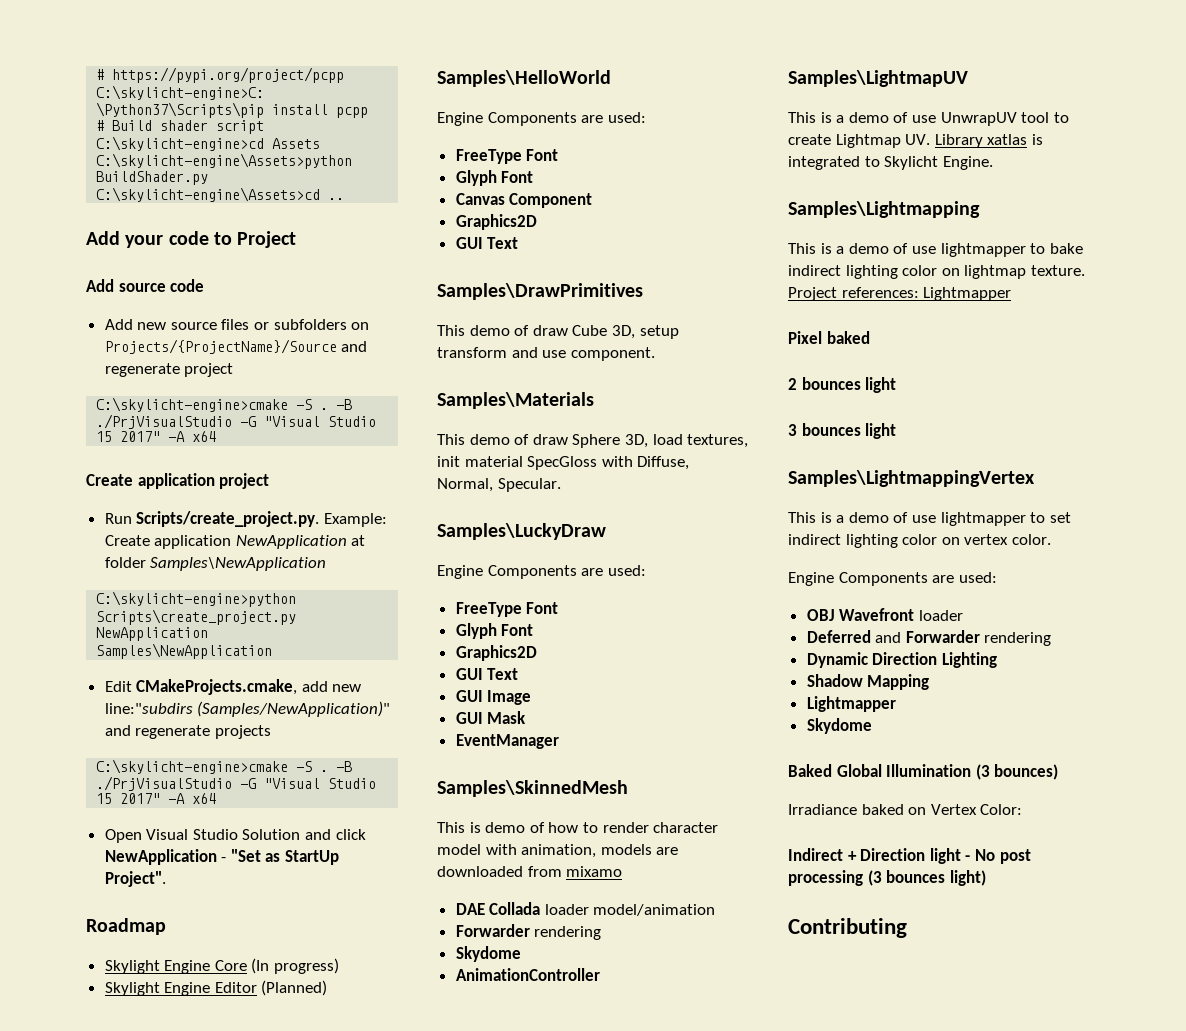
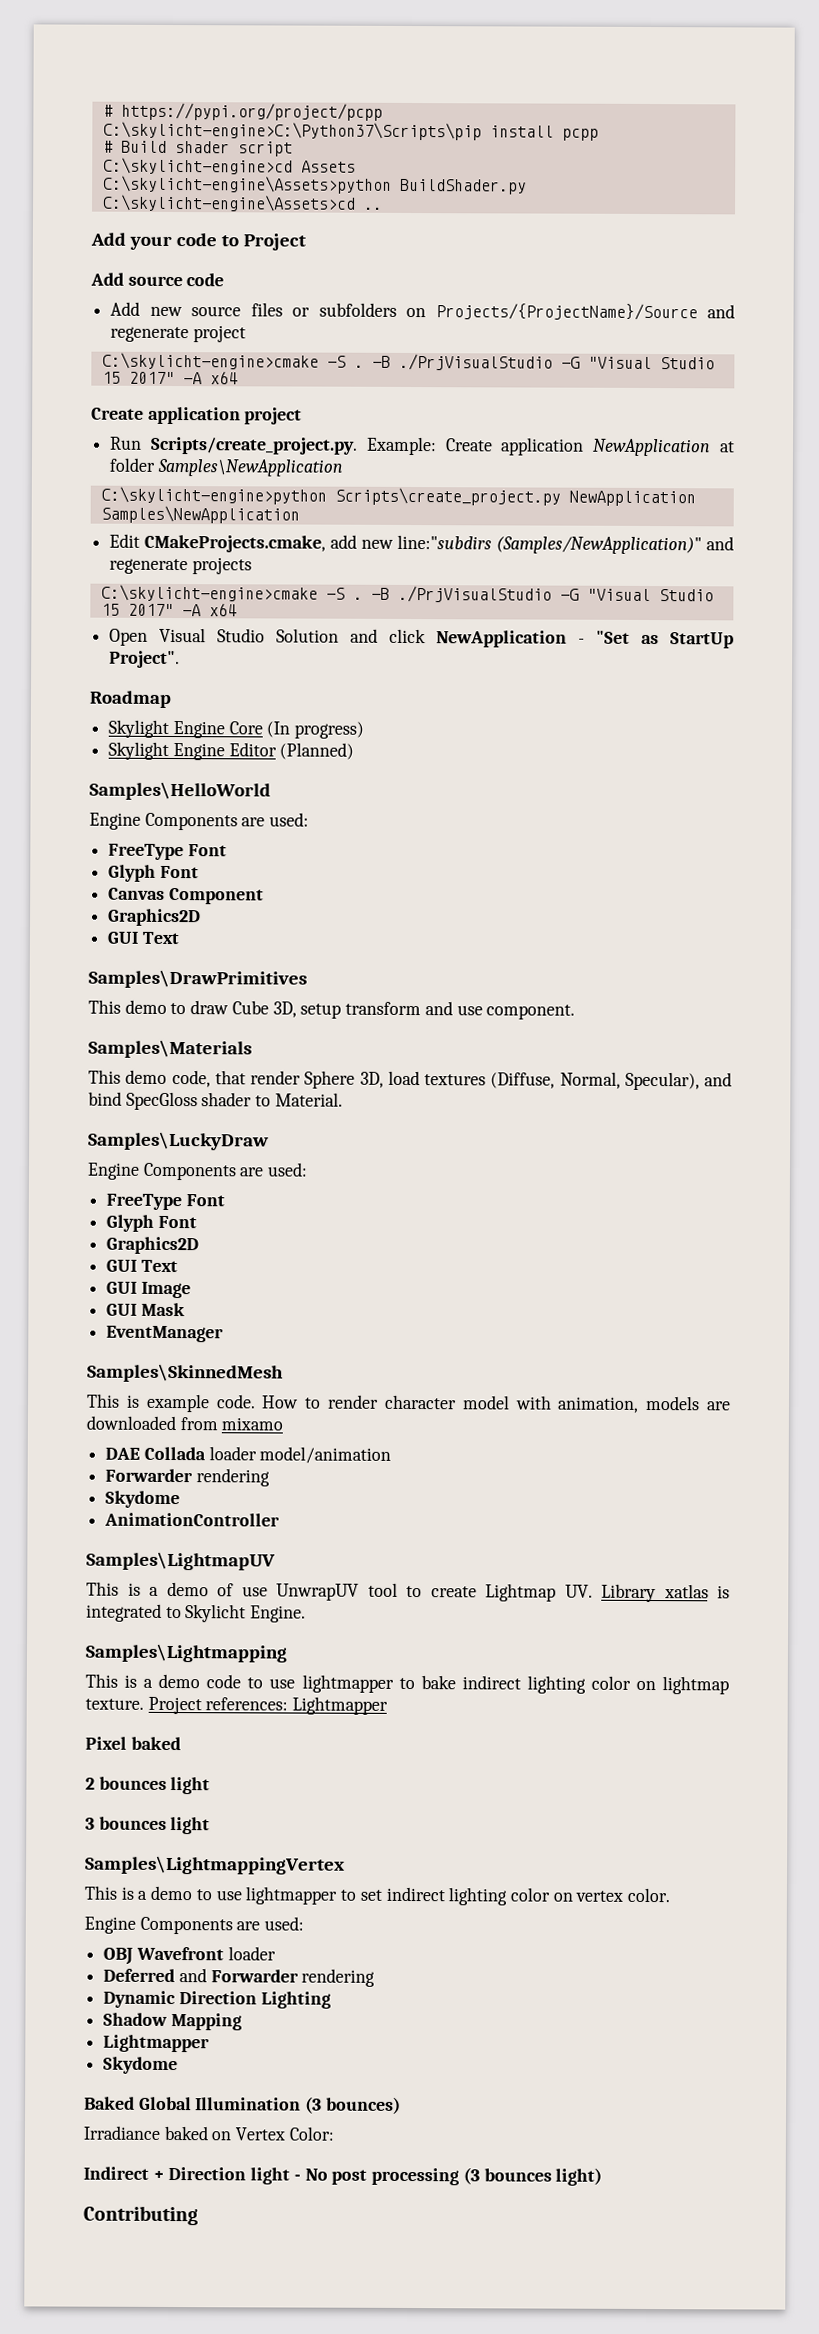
- This demo of draw Cube 3D, setup transform and use component.
+ This demo to draw Cube 3D, setup transform and use component.
- This demo of draw Sphere 3D, load textures, init material SpecGloss with Diffuse, Normal, Specular.
+ This demo code, that render Sphere 3D, load textures (Diffuse, Normal, Specular), and bind SpecGloss shader to Material.
- This is demo of how to render character model with animation, models are downloaded from mixamo
+ This is example code. How to render character model with animation, models are downloaded from mixamo
- This is a demo of use lightmapper to bake indirect lighting color on lightmap texture.
+ This is a demo code to use lightmapper to bake indirect lighting color on lightmap texture.
- This is a demo of use lightmapper to set indirect lighting color on vertex color.
+ This is a demo to use lightmapper to set indirect lighting color on vertex color.

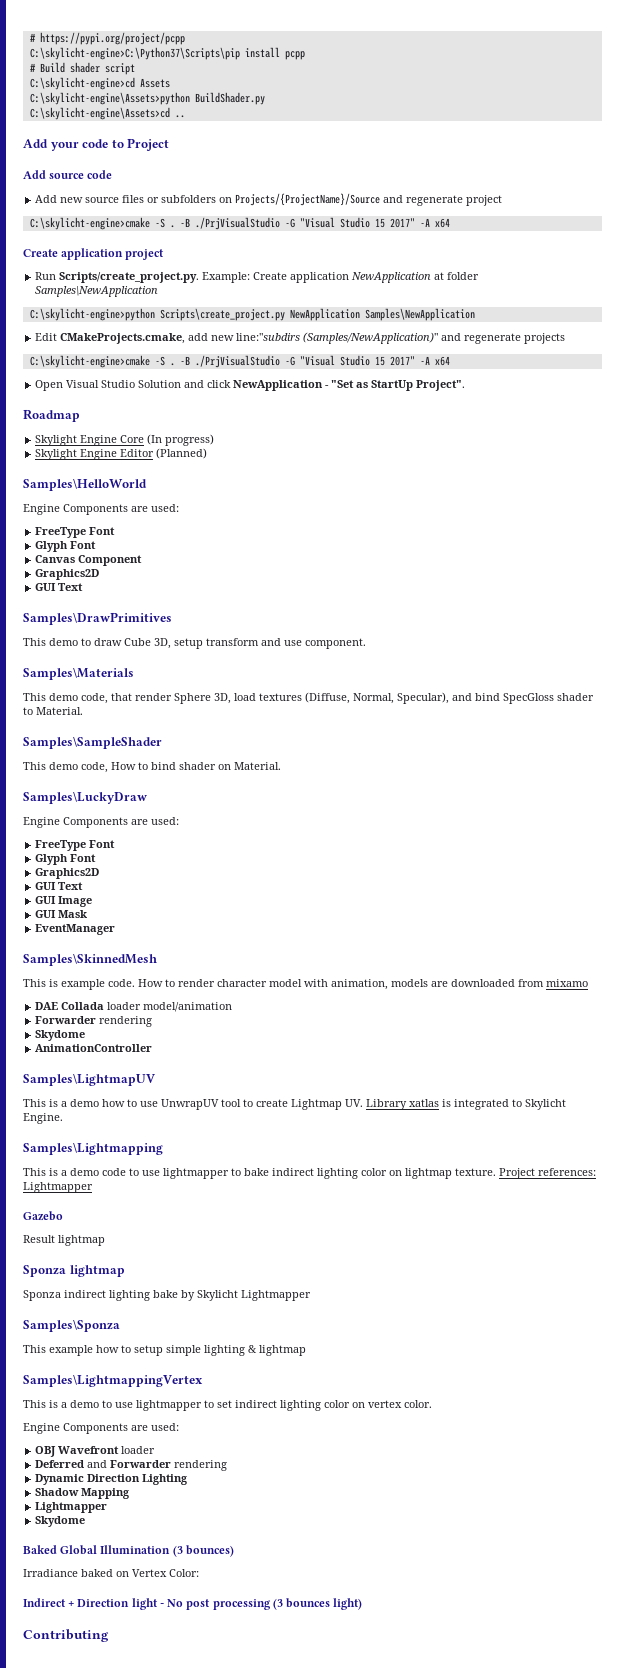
+ Samples\SampleShader
+ This demo code, How to bind shader on Material.
- This is a demo of use UnwrapUV tool to create Lightmap UV. Library xatlas is integrated to Skylicht Engine.
+ This is a demo how to use UnwrapUV tool to create Lightmap UV. Library xatlas is integrated to Skylicht Engine.
- Pixel baked
- 2 bounces light
- 3 bounces light
+ Gazebo
+ Result lightmap
+ Sponza lightmap
+ Sponza indirect lighting bake by Skylicht Lightmapper
+ Samples\Sponza
+ This example how to setup simple lighting & lightmap

